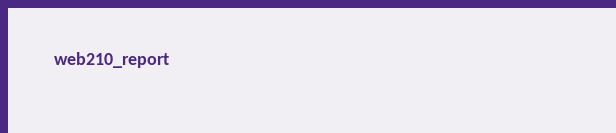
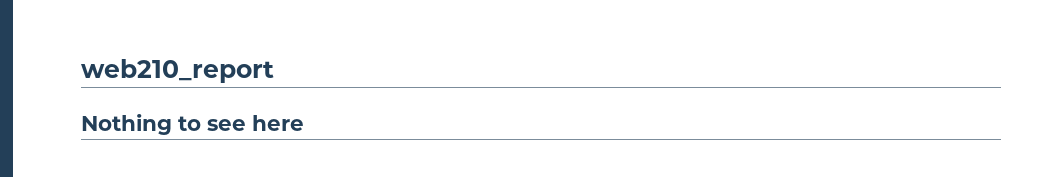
+ Nothing to see here

